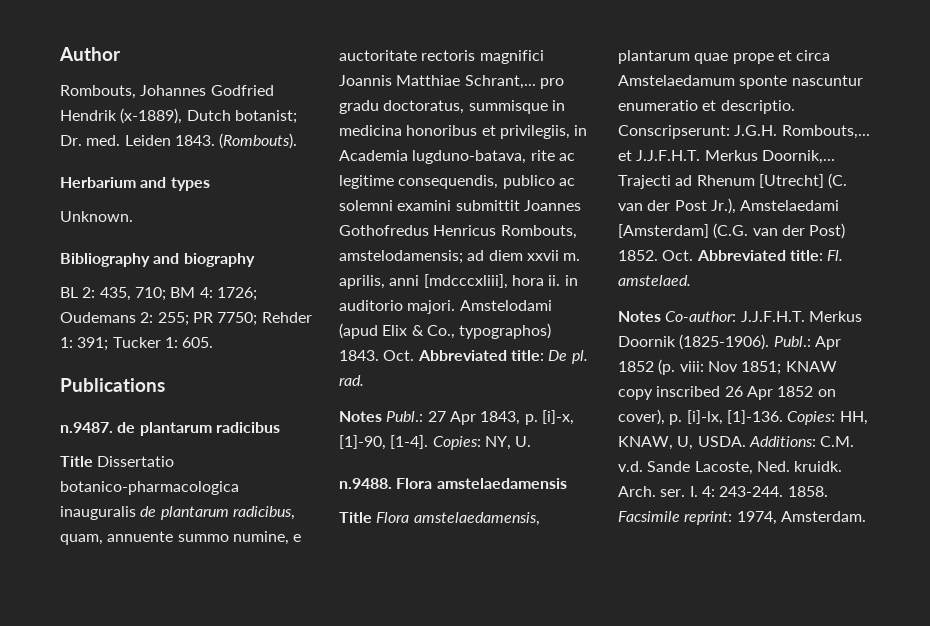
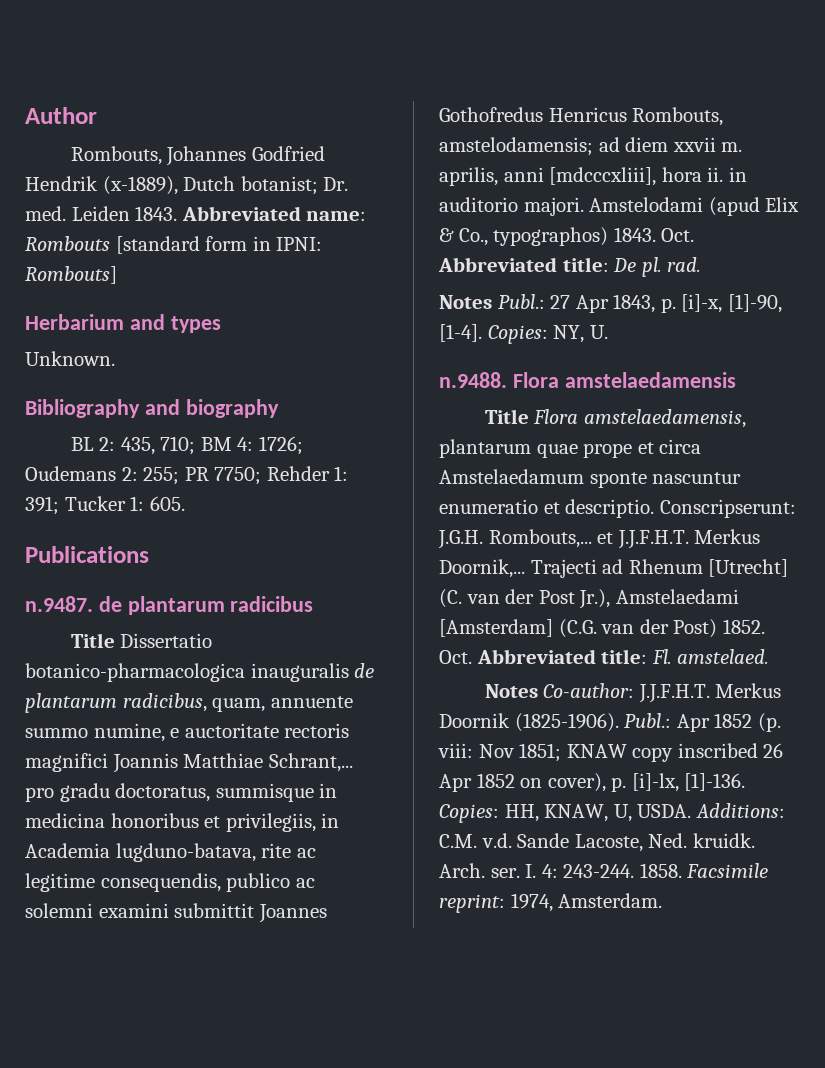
- (Rombouts).
+ Abbreviated name: Rombouts [standard form in IPNI: Rombouts]

